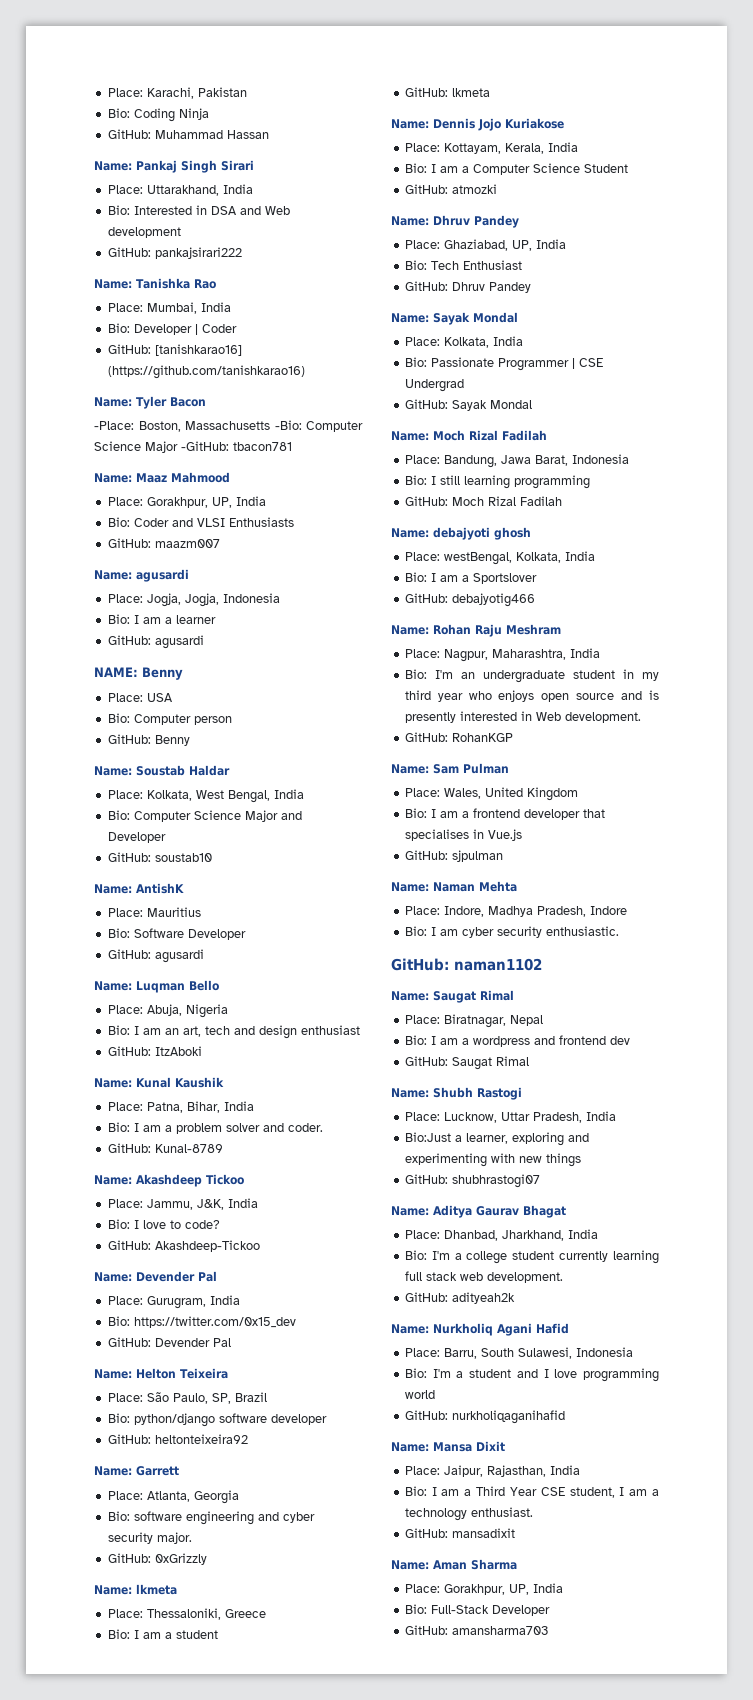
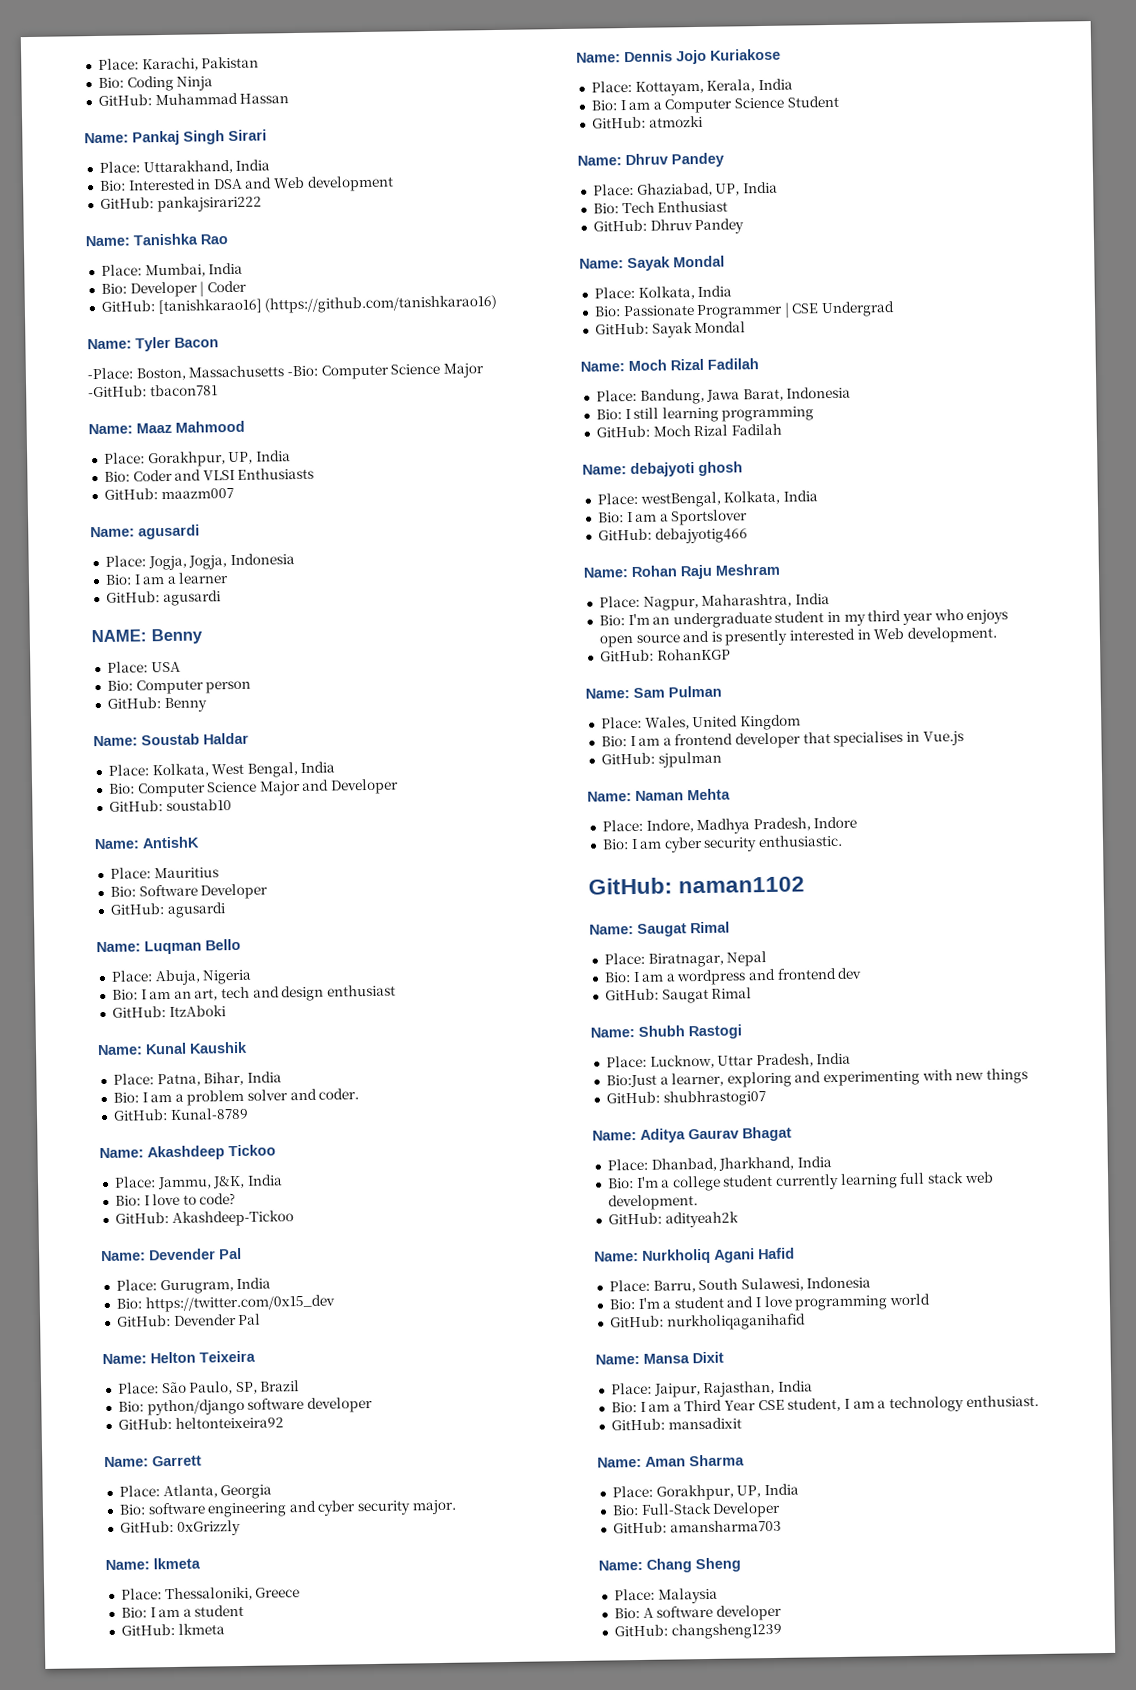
+ Name: Chang Sheng
+ Place: Malaysia
+ Bio: A software developer
+ GitHub: changsheng1239

